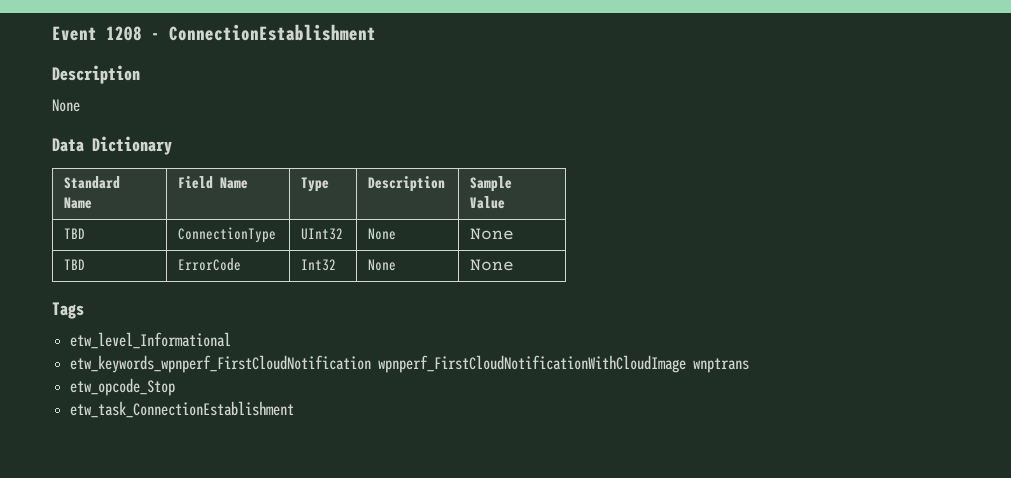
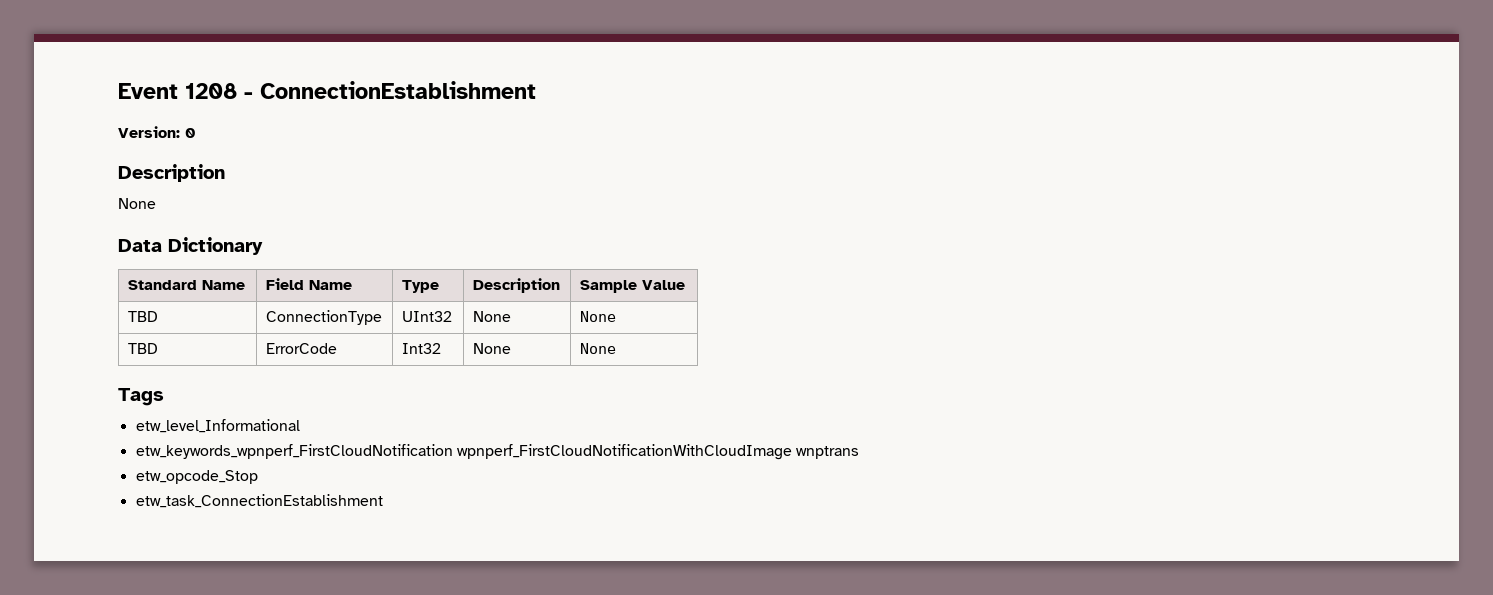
+ Version: 0

